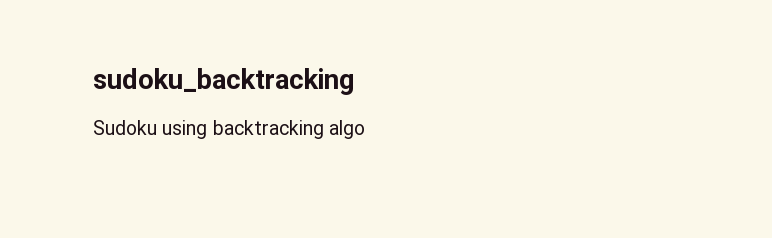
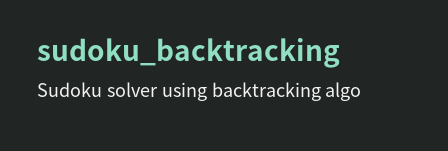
- Sudoku using backtracking algo
+ Sudoku solver using backtracking algo

